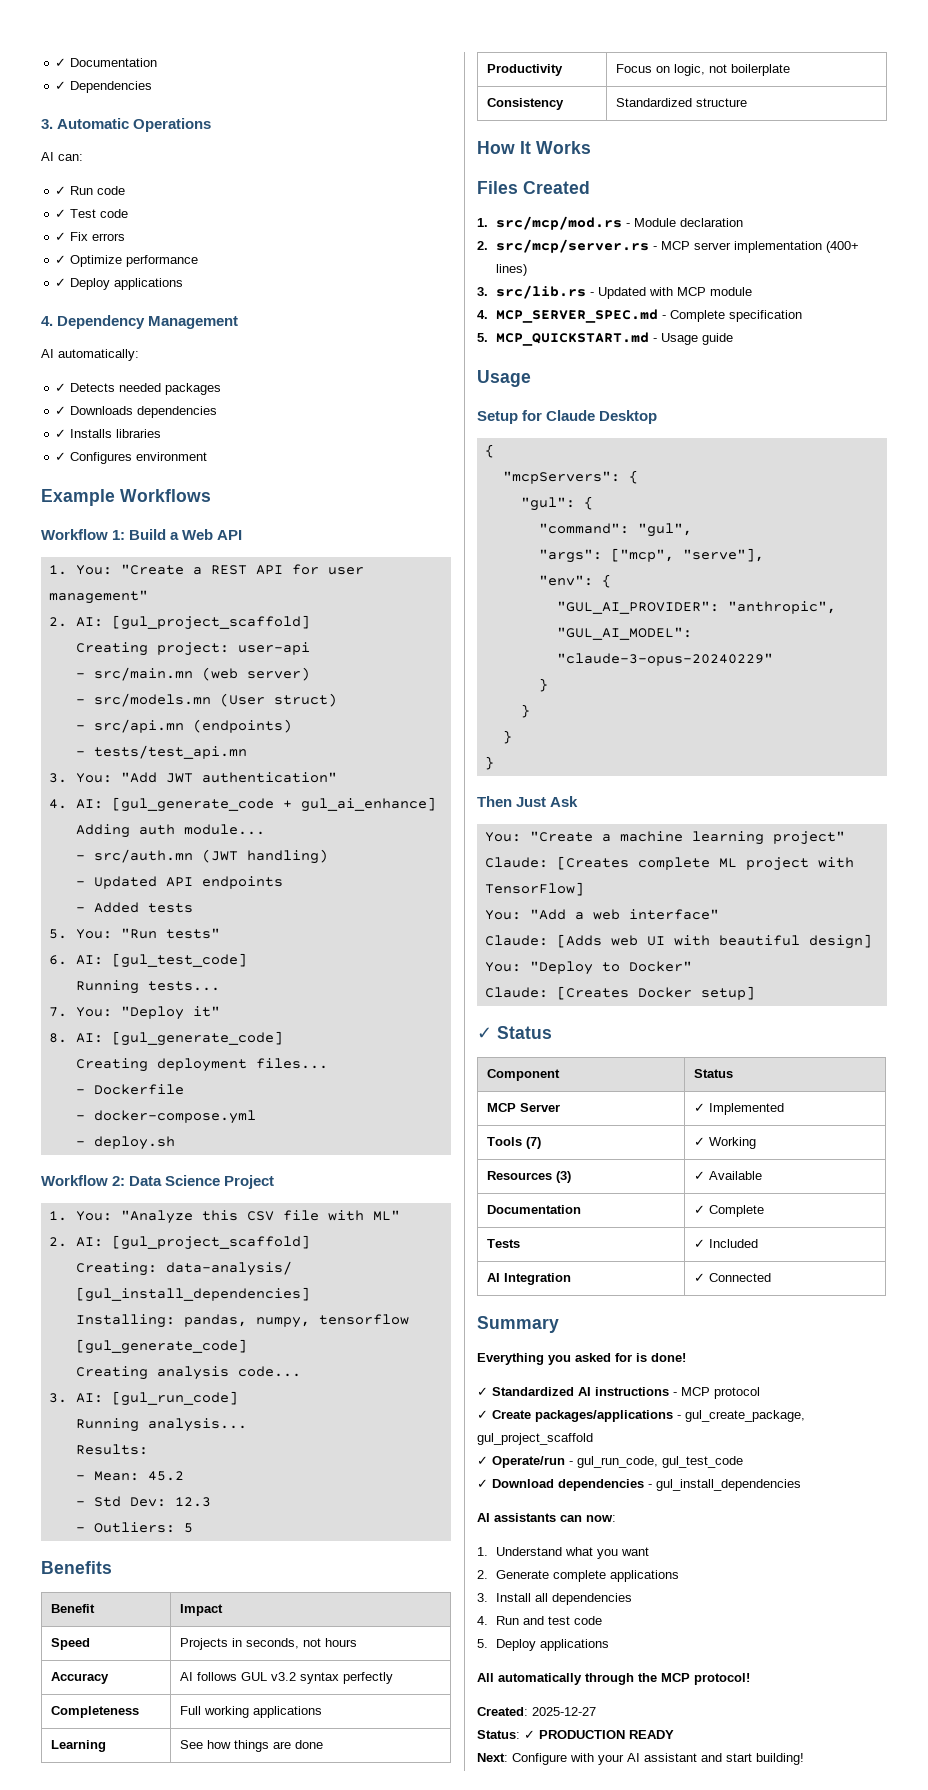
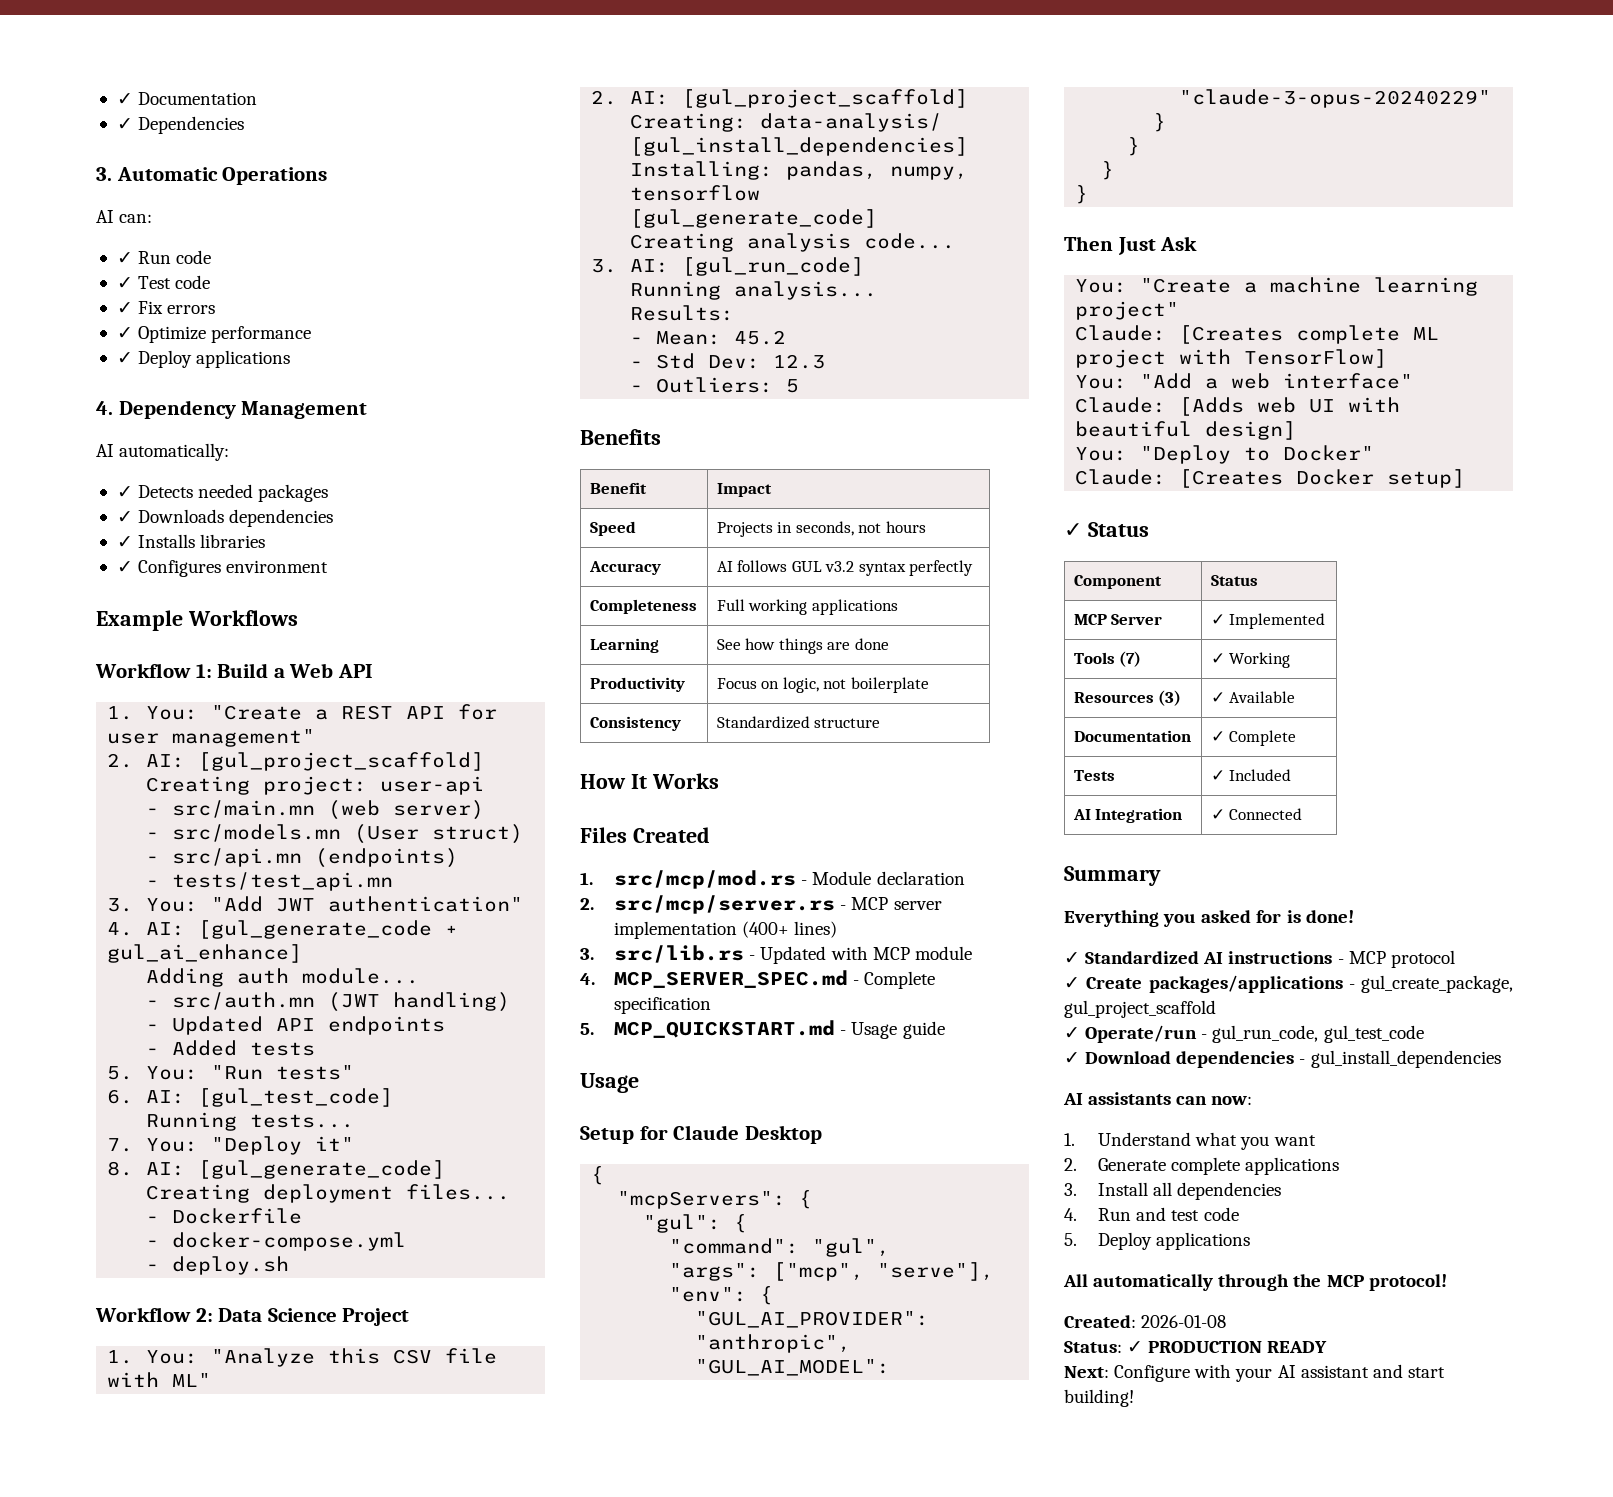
- Created: 2025-12-27
+ Created: 2026-01-08

